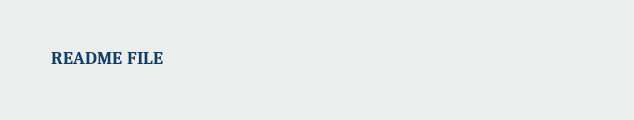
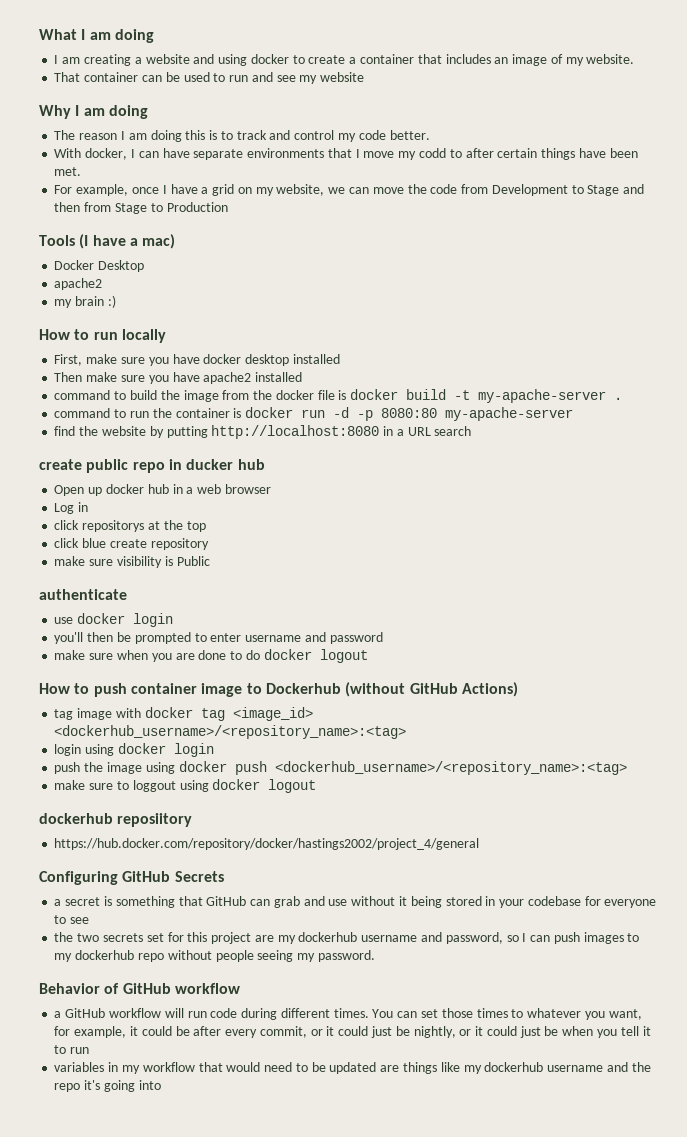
- README FILE
+ What I am doing
+ I am creating a website and using docker to create a container that includes an image of my website.
+ That container can be used to run and see my website
+ Why I am doing
+ The reason I am doing this is to track and control my code better.
+ With docker, I can have separate environments that I move my codd to after certain things have been met.
+ For example, once I have a grid on my website, we can move the code from Development to Stage and then from Stage to Production
+ Tools (I have a mac)
+ Docker Desktop
+ apache2
+ my brain :)
+ How to run locally
+ First, make sure you have docker desktop installed
+ Then make sure you have apache2 installed
+ command to build the image from the docker file is docker build -t my-apache-server .
+ command to run the container is docker run -d -p 8080:80 my-apache-server
+ find the website by putting http://localhost:8080 in a URL search
+ create public repo in ducker hub
+ Open up docker hub in a web browser
+ Log in
+ click repositorys at the top
+ click blue create repository
+ make sure visibility is Public
+ authenticate
+ use docker login
+ you'll then be prompted to enter username and password
+ make sure when you are done to do docker logout
+ How to push container image to Dockerhub (without GitHub Actions)
+ tag image with docker tag <image_id> <dockerhub_username>/<repository_name>:<tag>
+ login using docker login
+ push the image using docker push <dockerhub_username>/<repository_name>:<tag>
+ make sure to loggout using docker logout
+ dockerhub reposiitory
+ https://hub.docker.com/repository/docker/hastings2002/project_4/general
+ Configuring GitHub Secrets
+ a secret is something that GitHub can grab and use without it being stored in your codebase for everyone to see
+ the two secrets set for this project are my dockerhub username and password, so I can push images to my dockerhub repo without people seeing my password.
+ Behavior of GitHub workflow
+ a GitHub workflow will run code during different times. You can set those times to whatever you want, for example, it could be after every commit, or it could just be nightly, or it could just be when you tell it to run
+ variables in my workflow that would need to be updated are things like my dockerhub username and the repo it's going into

